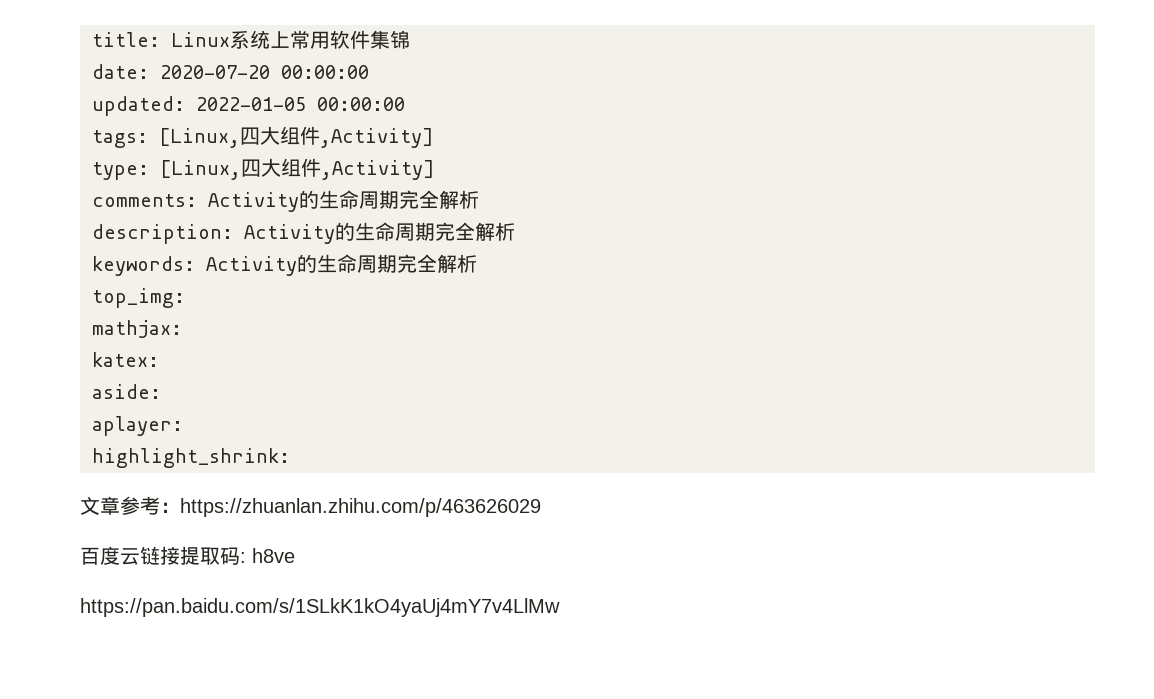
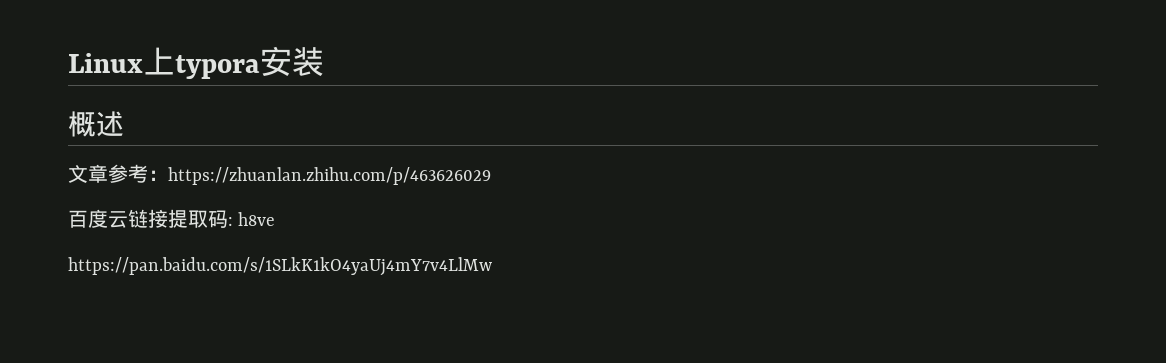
- title: Linux系统上常用软件集锦
- date: 2020-07-20 00:00:00
- updated: 2022-01-05 00:00:00
- tags: [Linux,四大组件,Activity]
- type: [Linux,四大组件,Activity]
- comments: Activity的生命周期完全解析
- description: Activity的生命周期完全解析
- keywords: Activity的生命周期完全解析
- top_img:
- mathjax:
- katex:
- aside:
- aplayer:
- highlight_shrink:
+ Linux上typora安装
+ 概述

